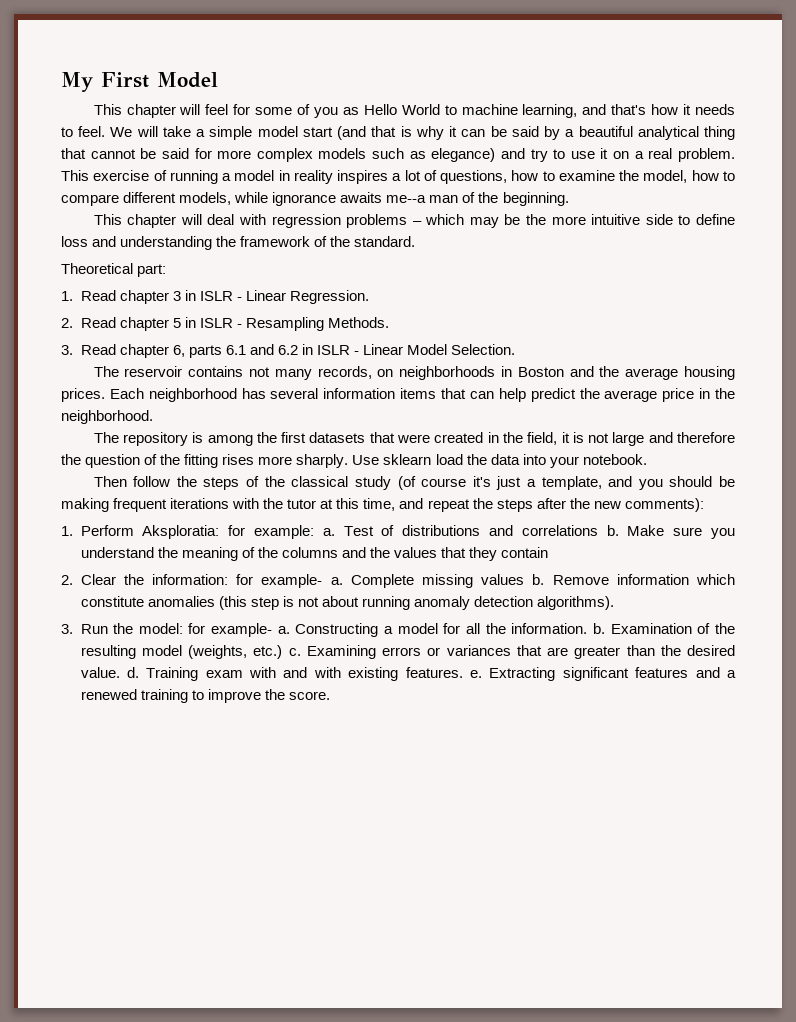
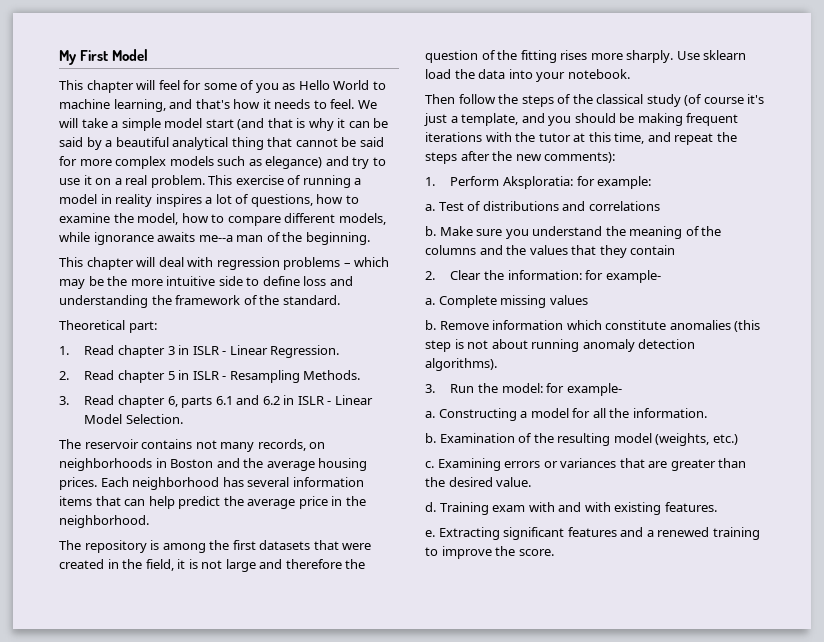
- 1. Perform Aksploratia: for example: a.
+ 1. Perform Aksploratia: for example:
+ a.
- Test of distributions and correlations b.
+ Test of distributions and correlations
+ b.
- 2. Clear the information: for example- a.
+ 2. Clear the information: for example-
+ a.
- Complete missing values b.
+ Complete missing values
+ b.
- 3. Run the model: for example- a.
+ 3. Run the model: for example-
+ a.
- Constructing a model for all the information. b.
+ Constructing a model for all the information.
+ b.
- Examination of the resulting model (weights, etc.) c.
+ Examination of the resulting model (weights, etc.)
+ c.
- Examining errors or variances that are greater than the desired value. d.
+ Examining errors or variances that are greater than the desired value.
+ d.
- Training exam with and with existing features. e.
+ Training exam with and with existing features.
+ e.

